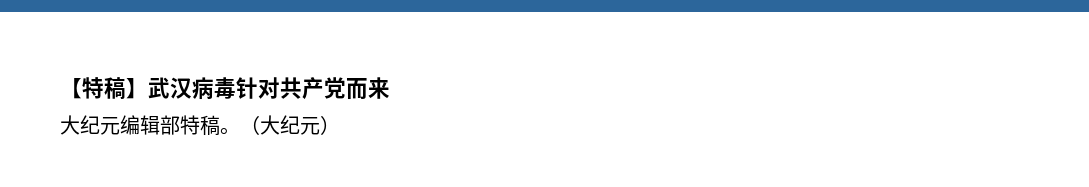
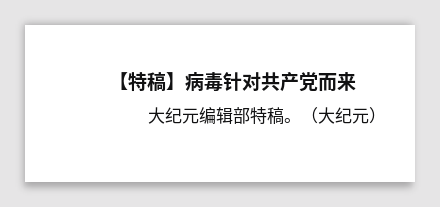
- 【特稿】武汉病毒针对共产党而来
+ 【特稿】病毒针对共产党而来

